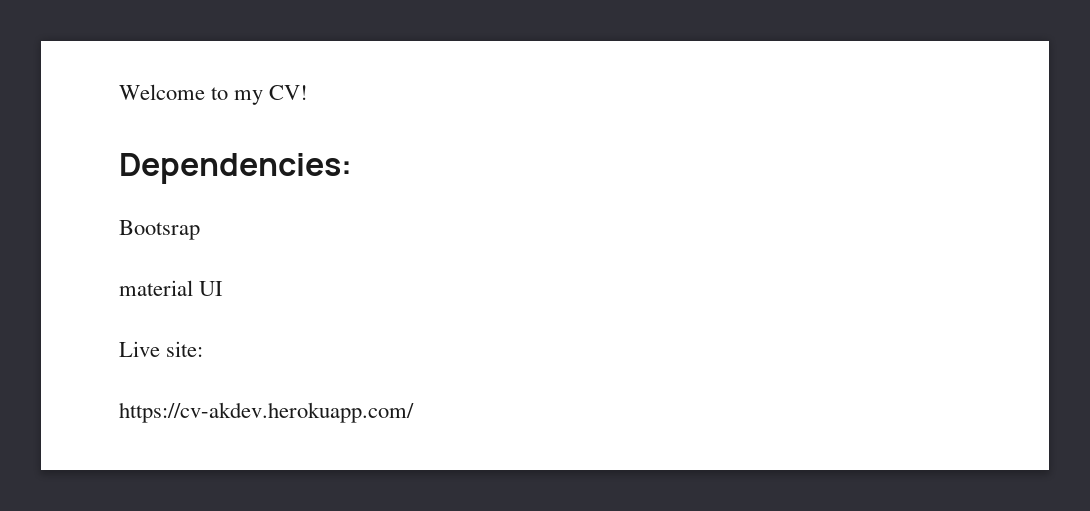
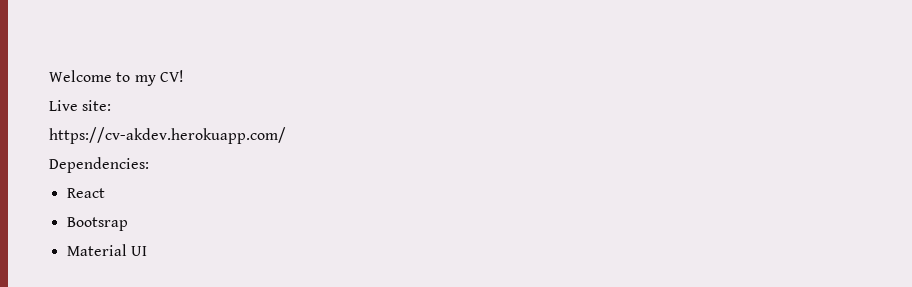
- Dependencies:
- Bootsrap
- material UI
+ Dependencies:
+ React
+ Bootsrap
+ Material UI

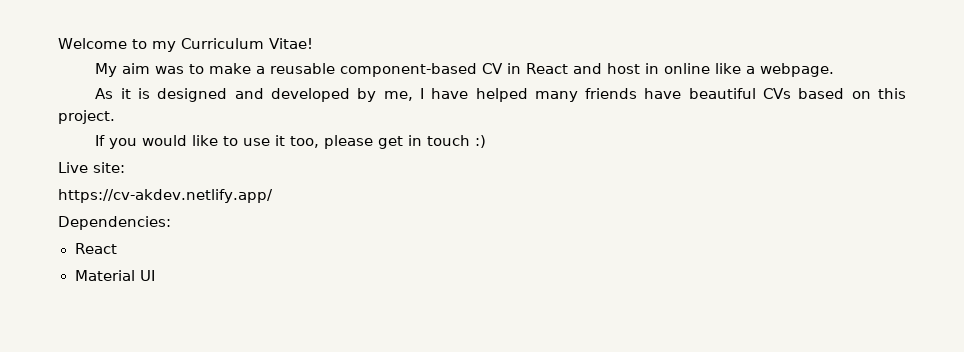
- Welcome to my CV!
+ Welcome to my Curriculum Vitae!
+ My aim was to make a reusable component-based CV in React and host in online like a webpage.
+ As it is designed and developed by me, I have helped many friends have beautiful CVs based on this project.
+ If you would like to use it too, please get in touch :)
- https://cv-akdev.herokuapp.com/
+ https://cv-akdev.netlify.app/
- Bootsrap

